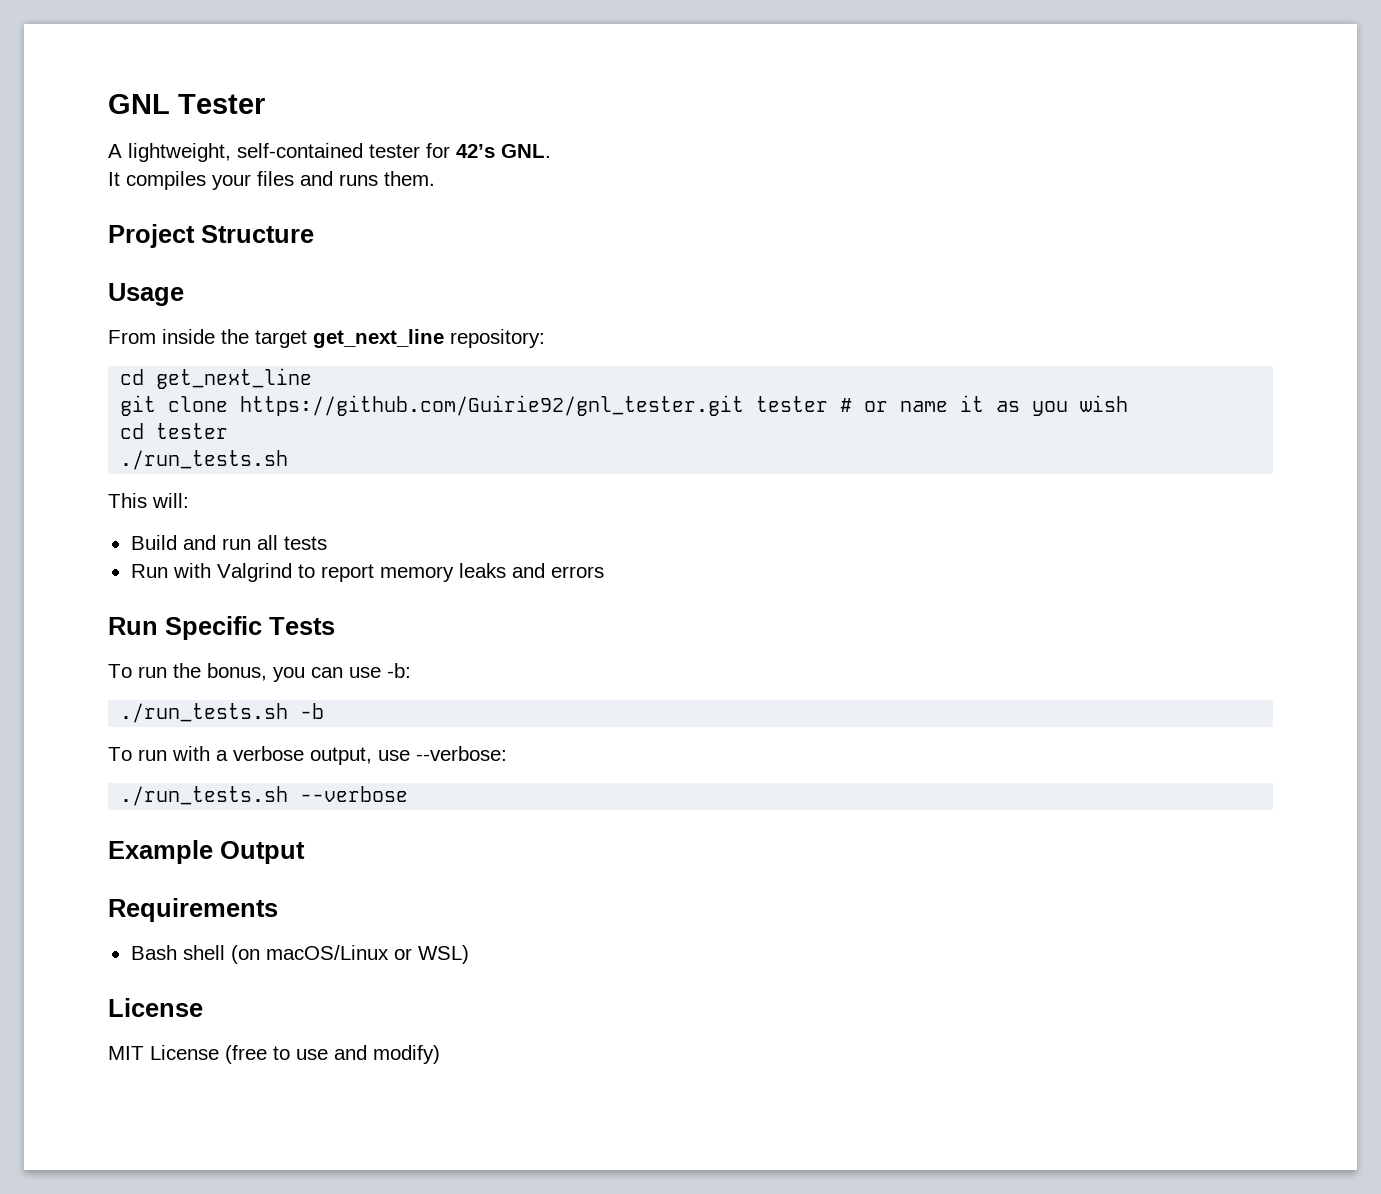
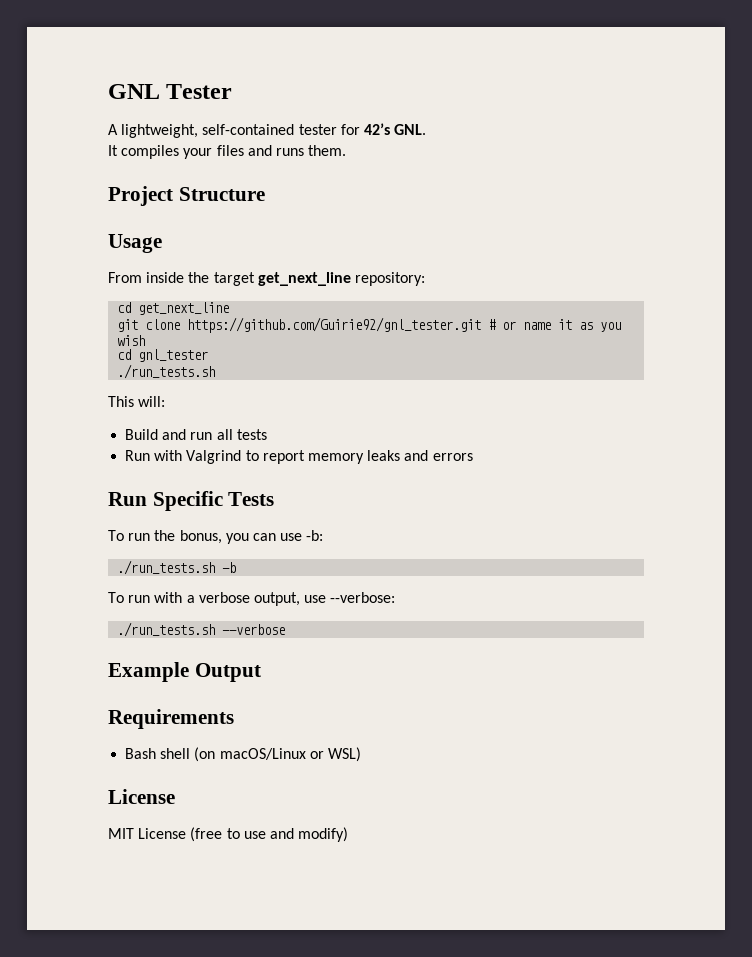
- git clone https://github.com/Guirie92/gnl_tester.git tester # or name it as you wish
+ git clone https://github.com/Guirie92/gnl_tester.git # or name it as you wish
- cd tester
+ cd gnl_tester

